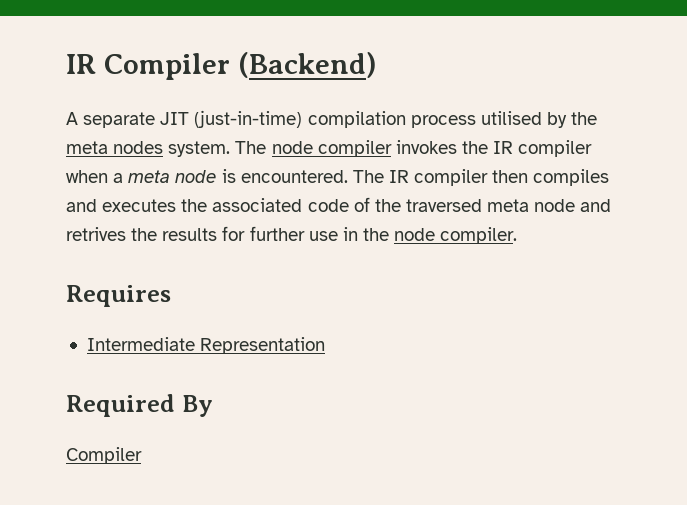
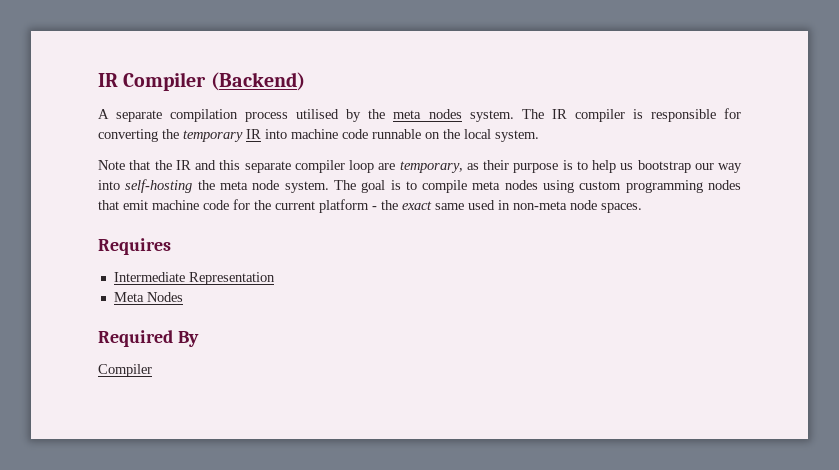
- A separate JIT (just-in-time) compilation process utilised by the meta nodes system.
+ A separate compilation process utilised by the meta nodes system.
- The node compiler invokes the IR compiler when a meta node is encountered. The IR compiler then compiles and executes the associated code of the traversed meta node and retrives the results for further use in the node compiler.
+ The IR compiler is responsible for converting the temporary IR into machine code runnable on the local system.
+ Note that the IR and this separate compiler loop are temporary, as their purpose is to help us bootstrap our way into self-hosting the meta node system. The goal is to compile meta nodes using custom programming nodes that emit machine code for the current platform - the exact same used in non-meta node spaces.
+ Meta Nodes

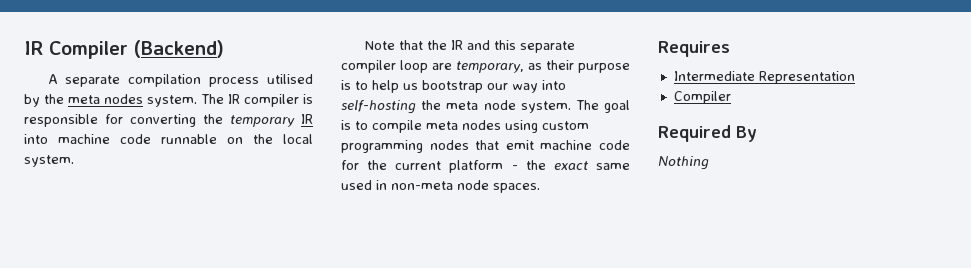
  Intermediate Representation
- Meta Nodes
+ Compiler
  Required By
- Compiler
+ Nothing

